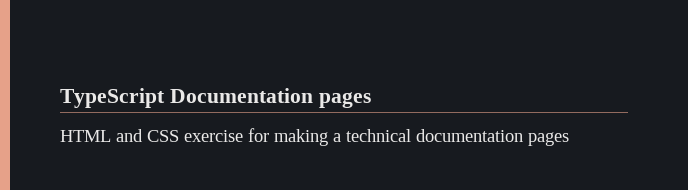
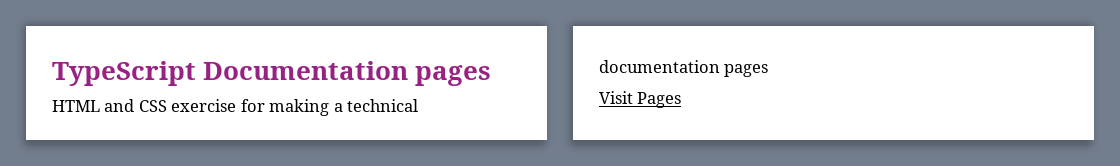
+ Visit Pages

